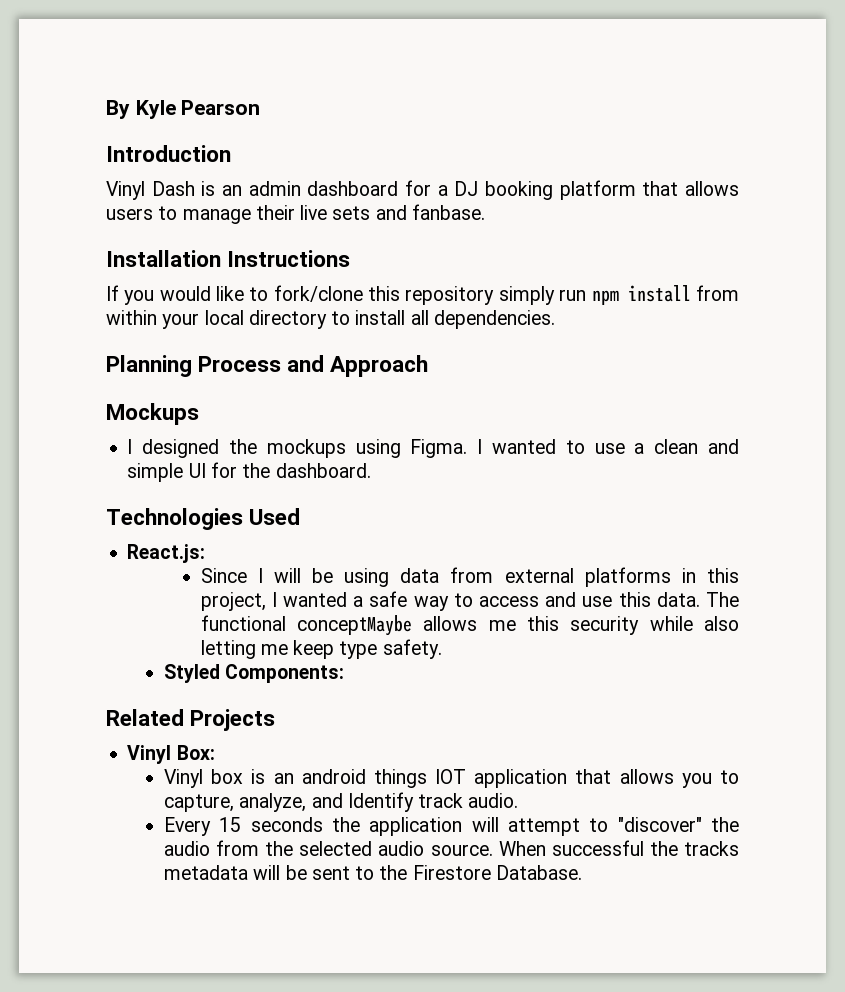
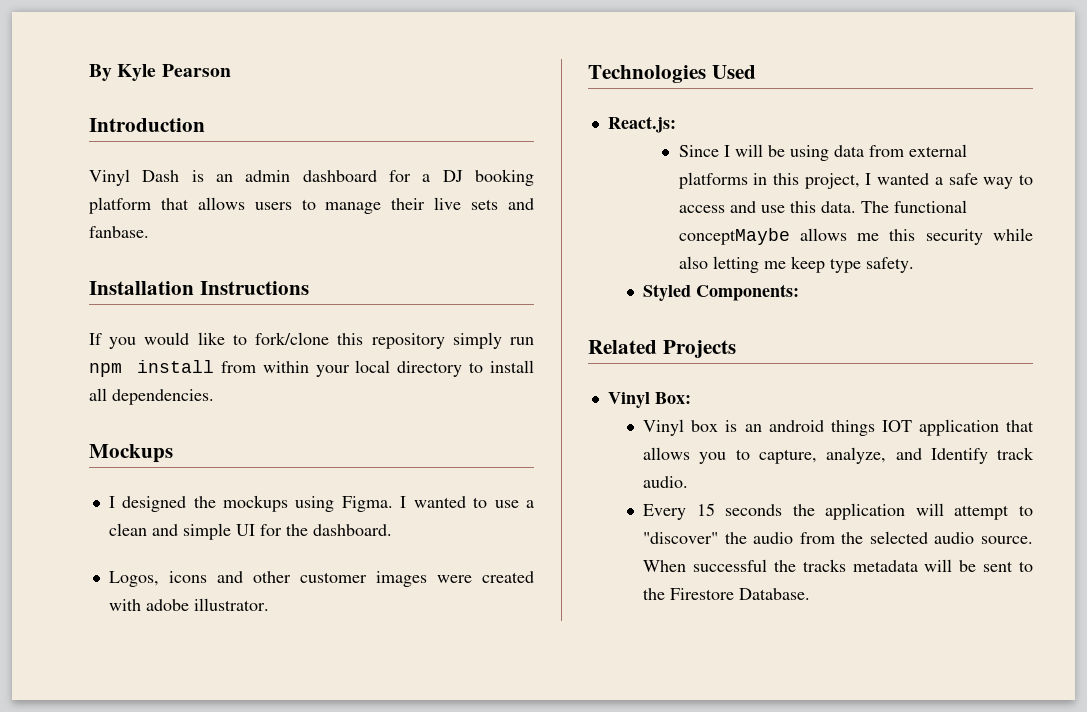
- Planning Process and Approach
+ Logos, icons and other customer images were created with adobe illustrator.

